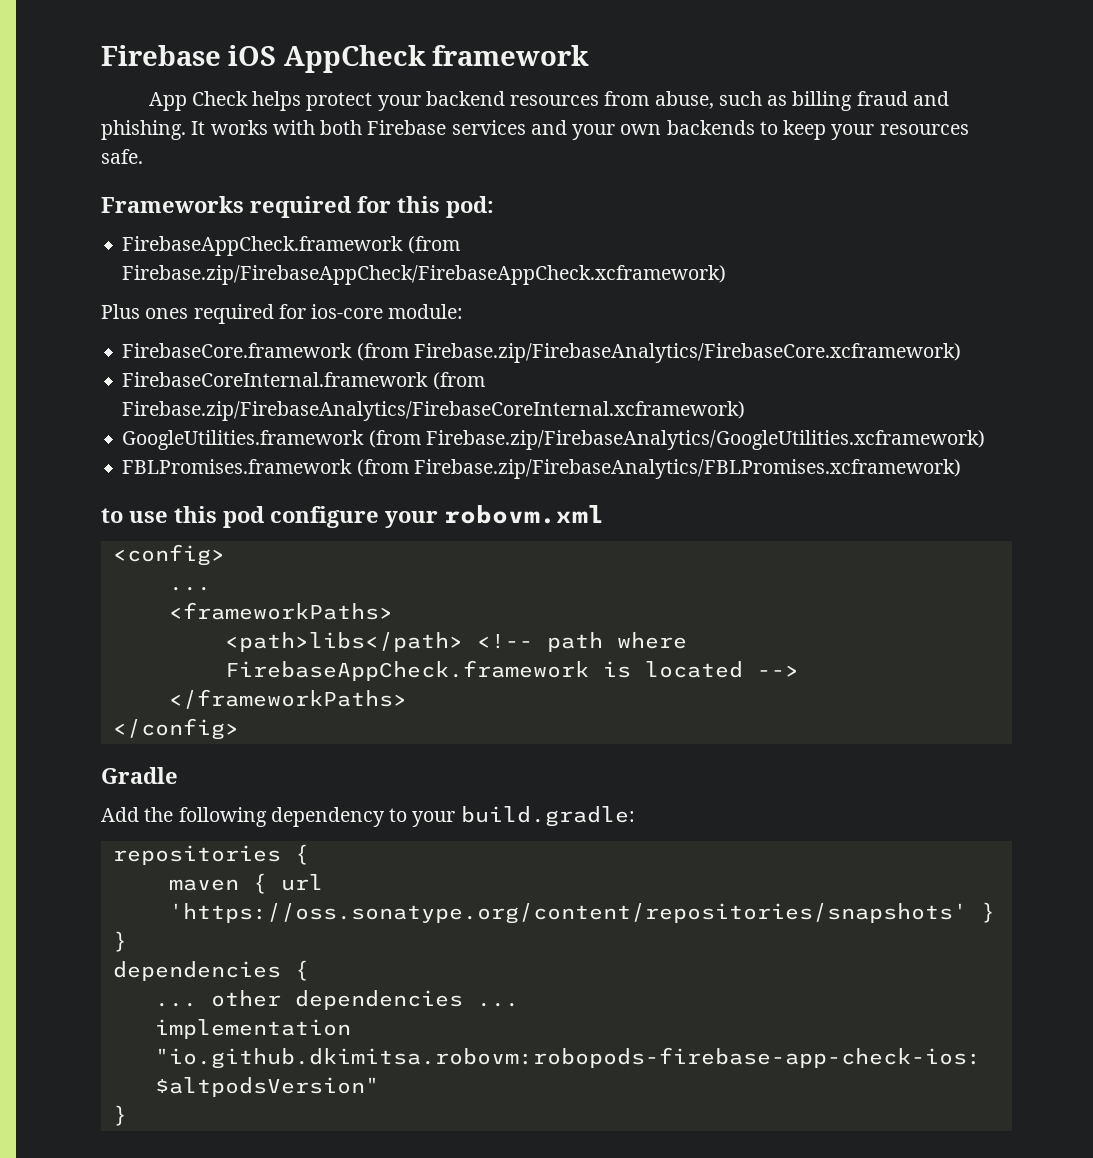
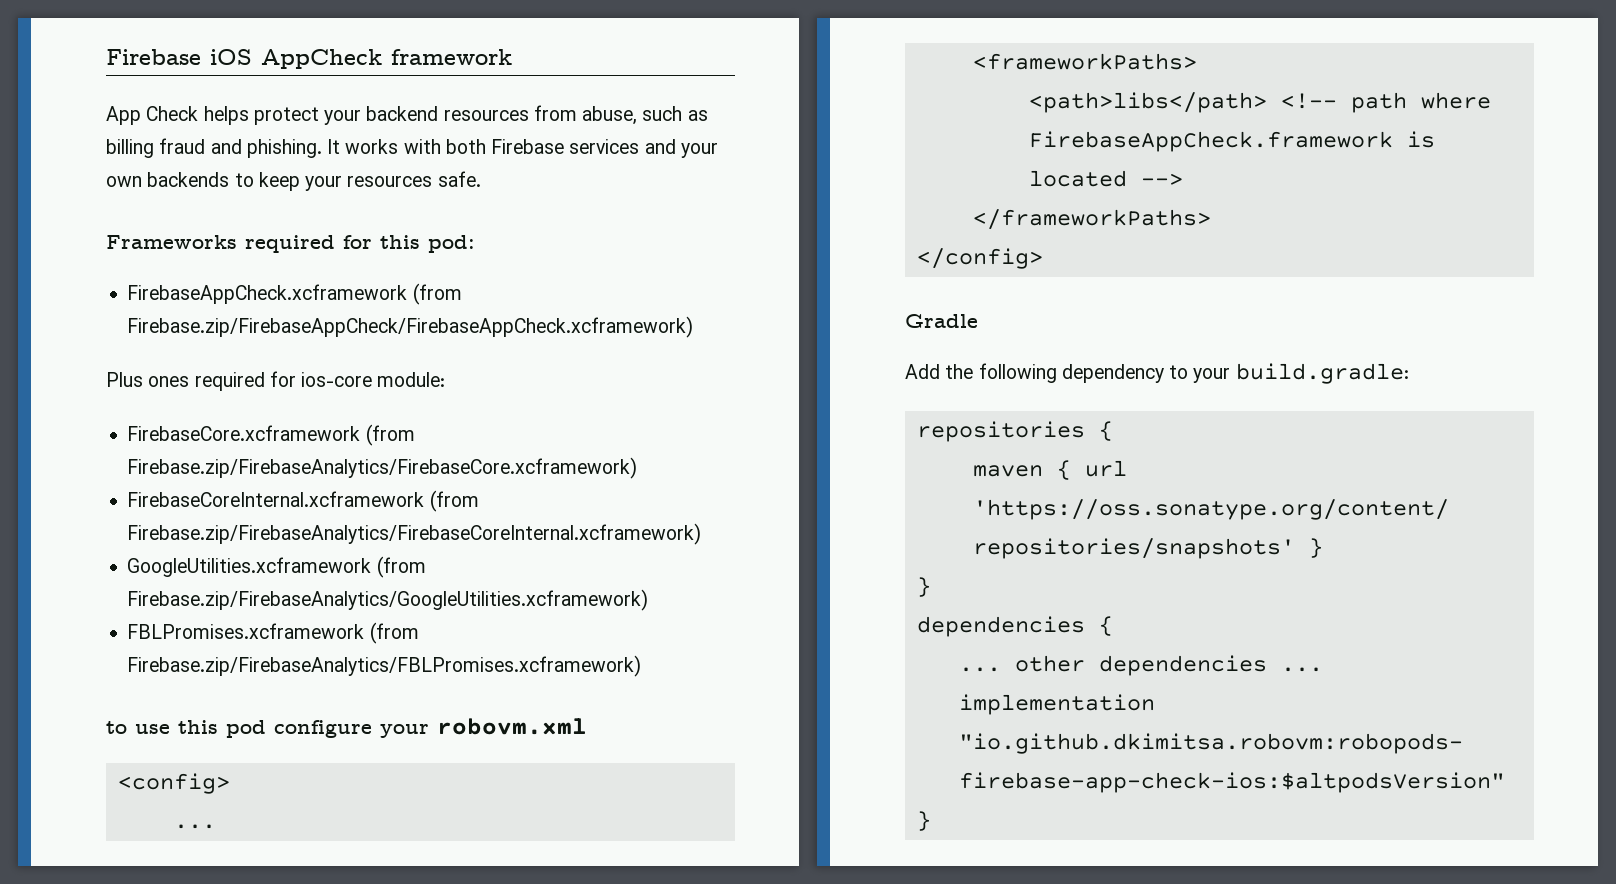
- FirebaseAppCheck.framework (from Firebase.zip/FirebaseAppCheck/FirebaseAppCheck.xcframework)
+ FirebaseAppCheck.xcframework (from Firebase.zip/FirebaseAppCheck/FirebaseAppCheck.xcframework)
- FirebaseCore.framework (from Firebase.zip/FirebaseAnalytics/FirebaseCore.xcframework)
+ FirebaseCore.xcframework (from Firebase.zip/FirebaseAnalytics/FirebaseCore.xcframework)
- FirebaseCoreInternal.framework (from Firebase.zip/FirebaseAnalytics/FirebaseCoreInternal.xcframework)
+ FirebaseCoreInternal.xcframework (from Firebase.zip/FirebaseAnalytics/FirebaseCoreInternal.xcframework)
- GoogleUtilities.framework (from Firebase.zip/FirebaseAnalytics/GoogleUtilities.xcframework)
+ GoogleUtilities.xcframework (from Firebase.zip/FirebaseAnalytics/GoogleUtilities.xcframework)
- FBLPromises.framework (from Firebase.zip/FirebaseAnalytics/FBLPromises.xcframework)
+ FBLPromises.xcframework (from Firebase.zip/FirebaseAnalytics/FBLPromises.xcframework)

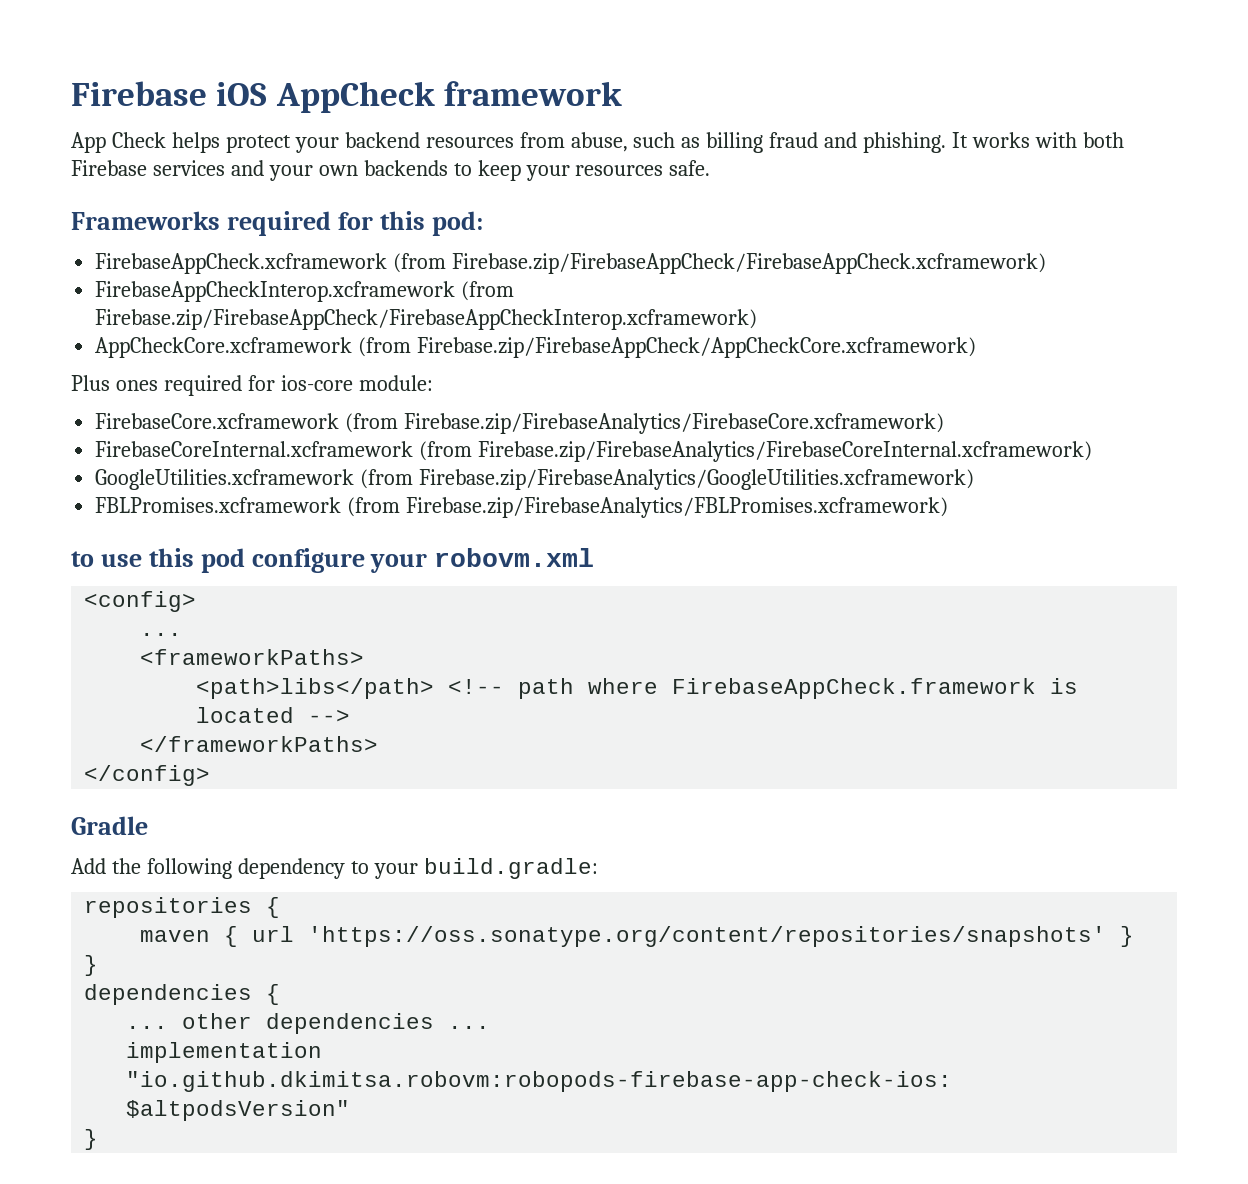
+ FirebaseAppCheckInterop.xcframework (from Firebase.zip/FirebaseAppCheck/FirebaseAppCheckInterop.xcframework)
+ AppCheckCore.xcframework (from Firebase.zip/FirebaseAppCheck/AppCheckCore.xcframework)

